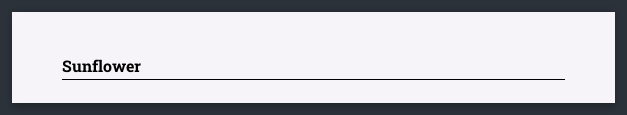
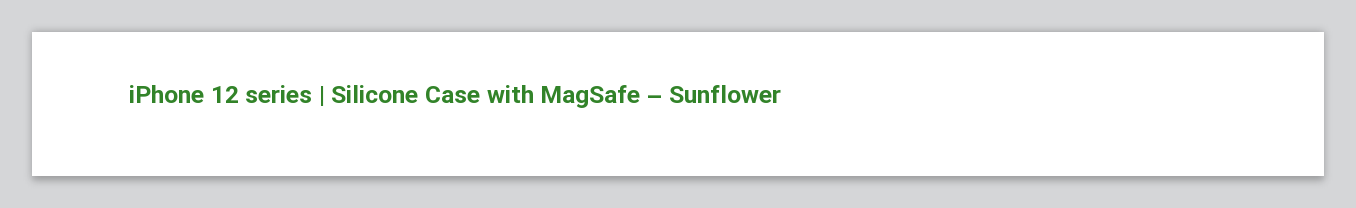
- Sunflower
+ iPhone 12 series | Silicone Case with MagSafe – Sunflower

